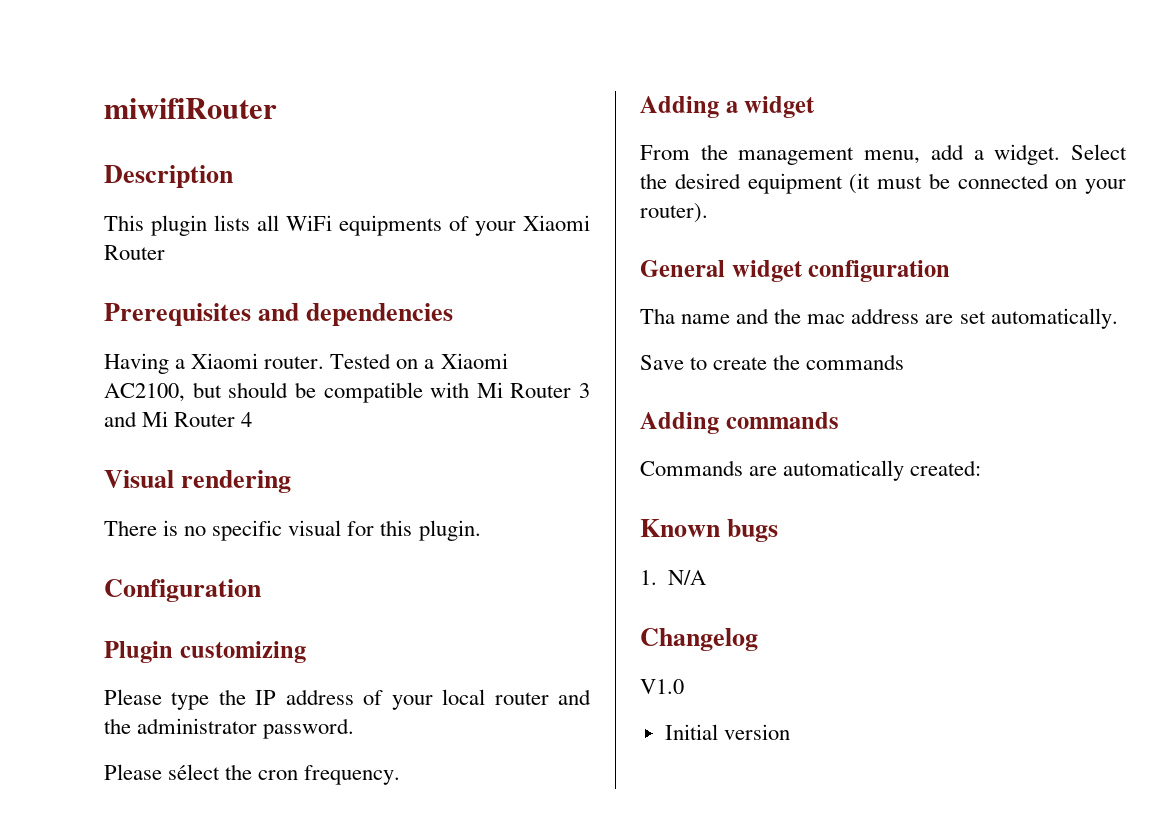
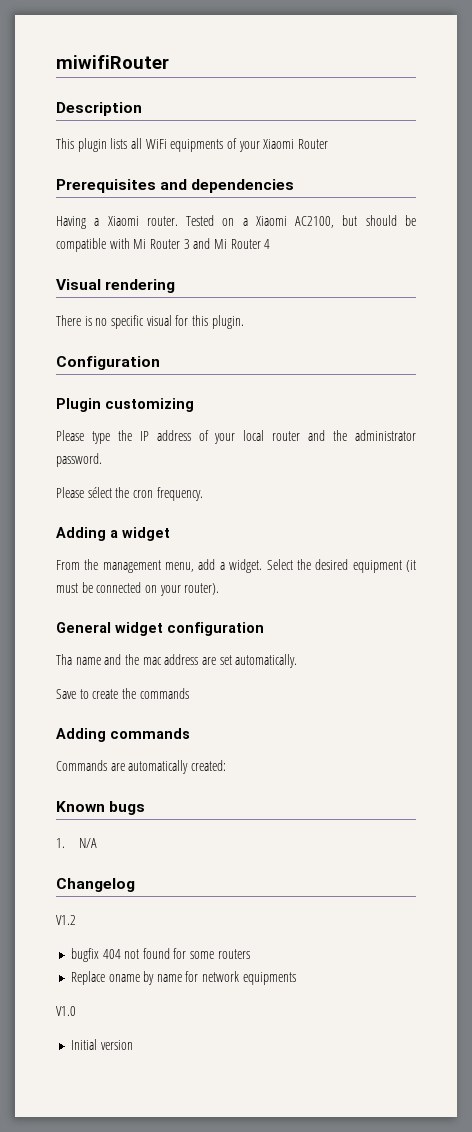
+ V1.2
+ bugfix 404 not found for some routers
+ Replace oname by name for network equipments

